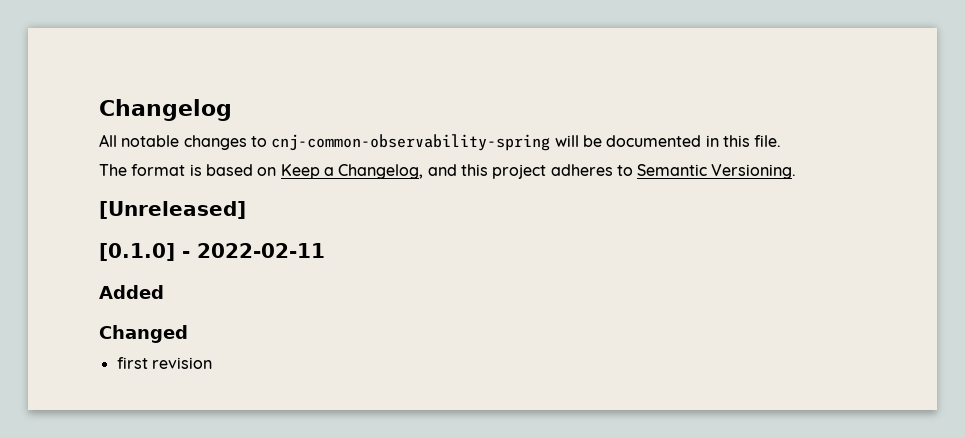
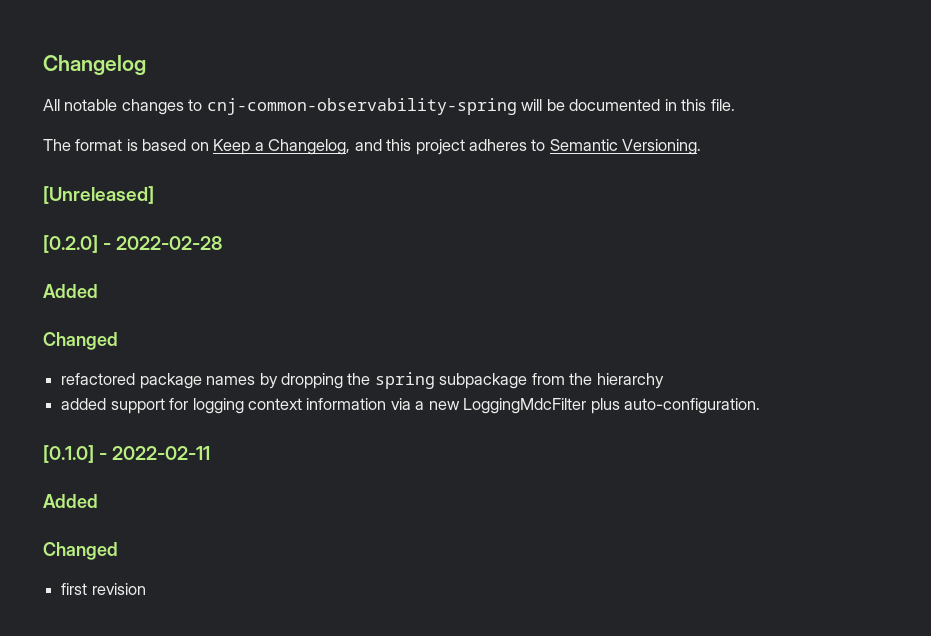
+ [0.2.0] - 2022-02-28
+ Added
+ Changed
+ refactored package names by dropping the spring subpackage from the hierarchy
+ added support for logging context information via a new LoggingMdcFilter plus auto-configuration.

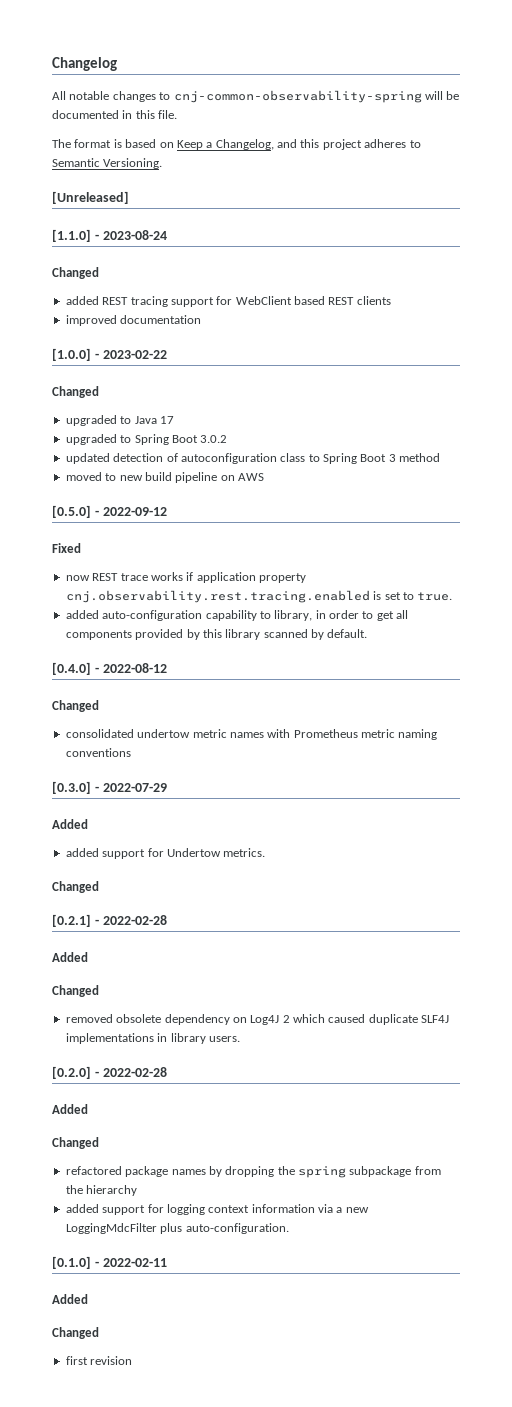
+ [1.1.0] - 2023-08-24
+ Changed
+ added REST tracing support for WebClient based REST clients
+ improved documentation
+ [1.0.0] - 2023-02-22
+ Changed
+ upgraded to Java 17
+ upgraded to Spring Boot 3.0.2
+ updated detection of autoconfiguration class to Spring Boot 3 method
+ moved to new build pipeline on AWS
+ [0.5.0] - 2022-09-12
+ Fixed
+ now REST trace works if application property cnj.observability.rest.tracing.enabled is set to true.
+ added auto-configuration capability to library, in order to get all components provided by this library scanned by default.
+ [0.4.0] - 2022-08-12
+ Changed
+ consolidated undertow metric names with Prometheus metric naming conventions
+ [0.3.0] - 2022-07-29
+ Added
+ added support for Undertow metrics.
+ Changed
+ [0.2.1] - 2022-02-28
+ Added
+ Changed
+ removed obsolete dependency on Log4J 2 which caused duplicate SLF4J implementations in library users.

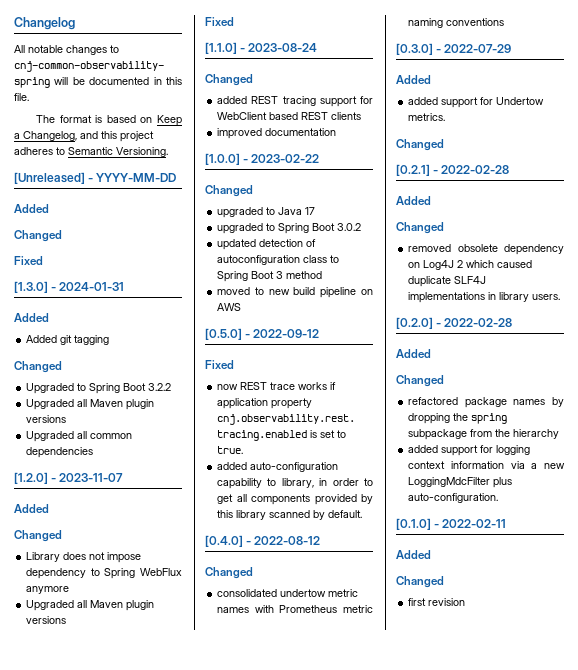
- [Unreleased]
+ [Unreleased] - YYYY-MM-DD
+ Added
+ Changed
+ Fixed
+ [1.3.0] - 2024-01-31
+ Added
+ Added git tagging
+ Changed
+ Upgraded to Spring Boot 3.2.2
+ Upgraded all Maven plugin versions
+ Upgraded all common dependencies
+ [1.2.0] - 2023-11-07
+ Added
+ Changed
+ Library does not impose dependency to Spring WebFlux anymore
+ Upgraded all Maven plugin versions
+ Fixed

